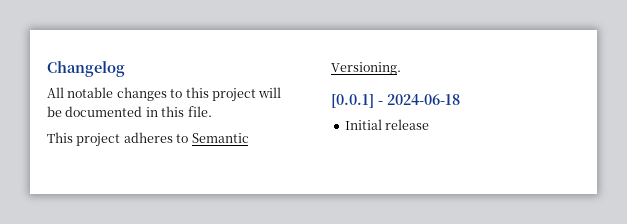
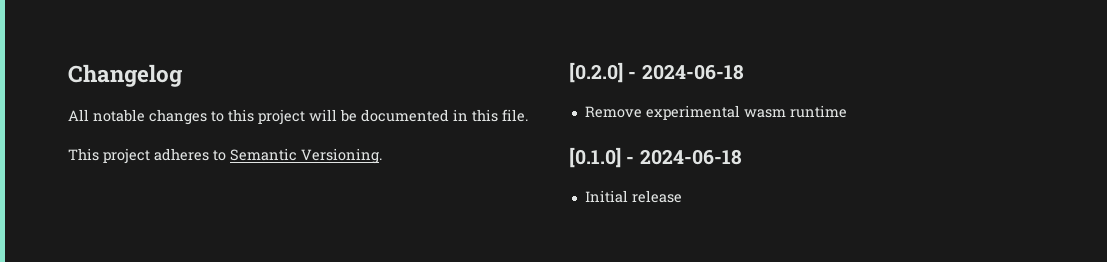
- [0.0.1] - 2024-06-18
+ [0.2.0] - 2024-06-18
+ Remove experimental wasm runtime
+ [0.1.0] - 2024-06-18

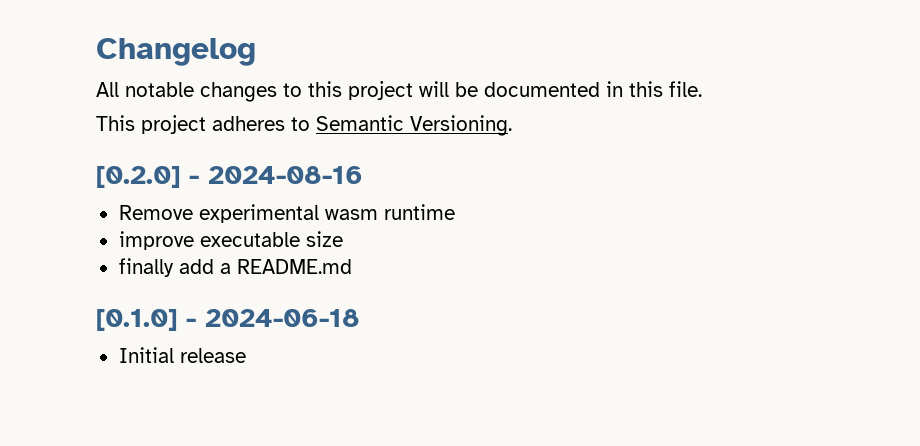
- [0.2.0] - 2024-06-18
+ [0.2.0] - 2024-08-16
+ improve executable size
+ finally add a README.md

